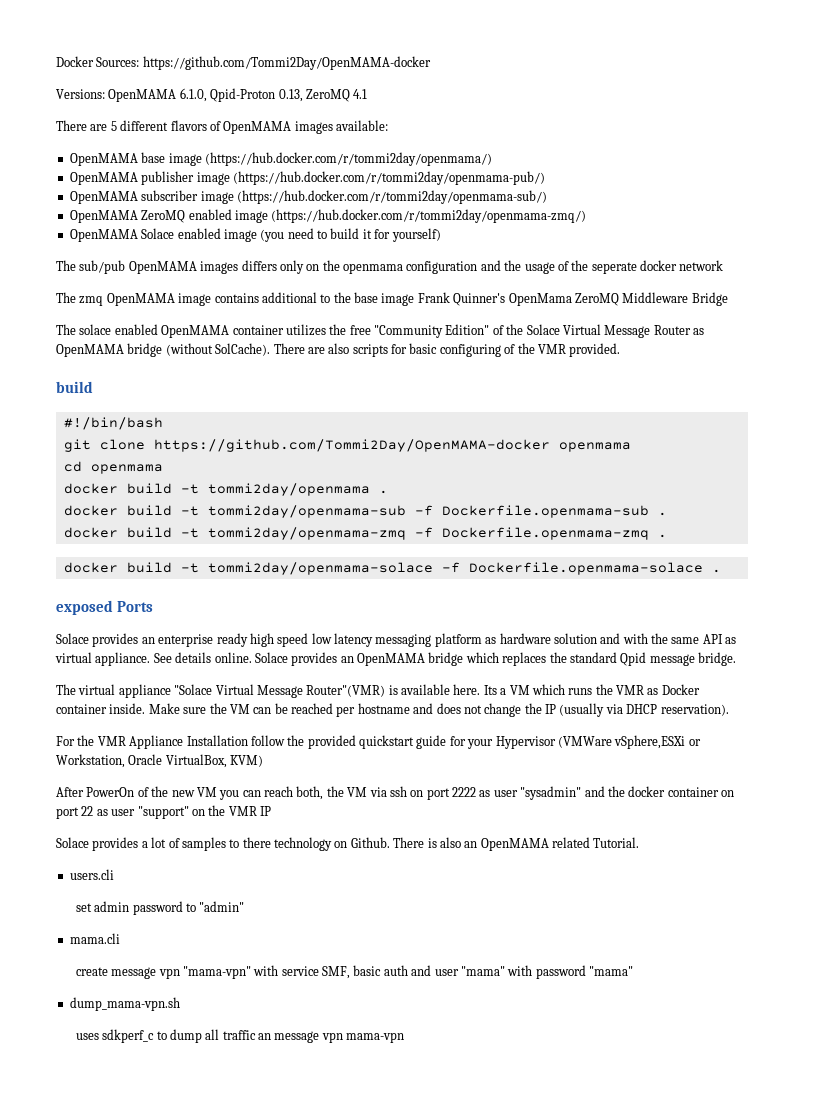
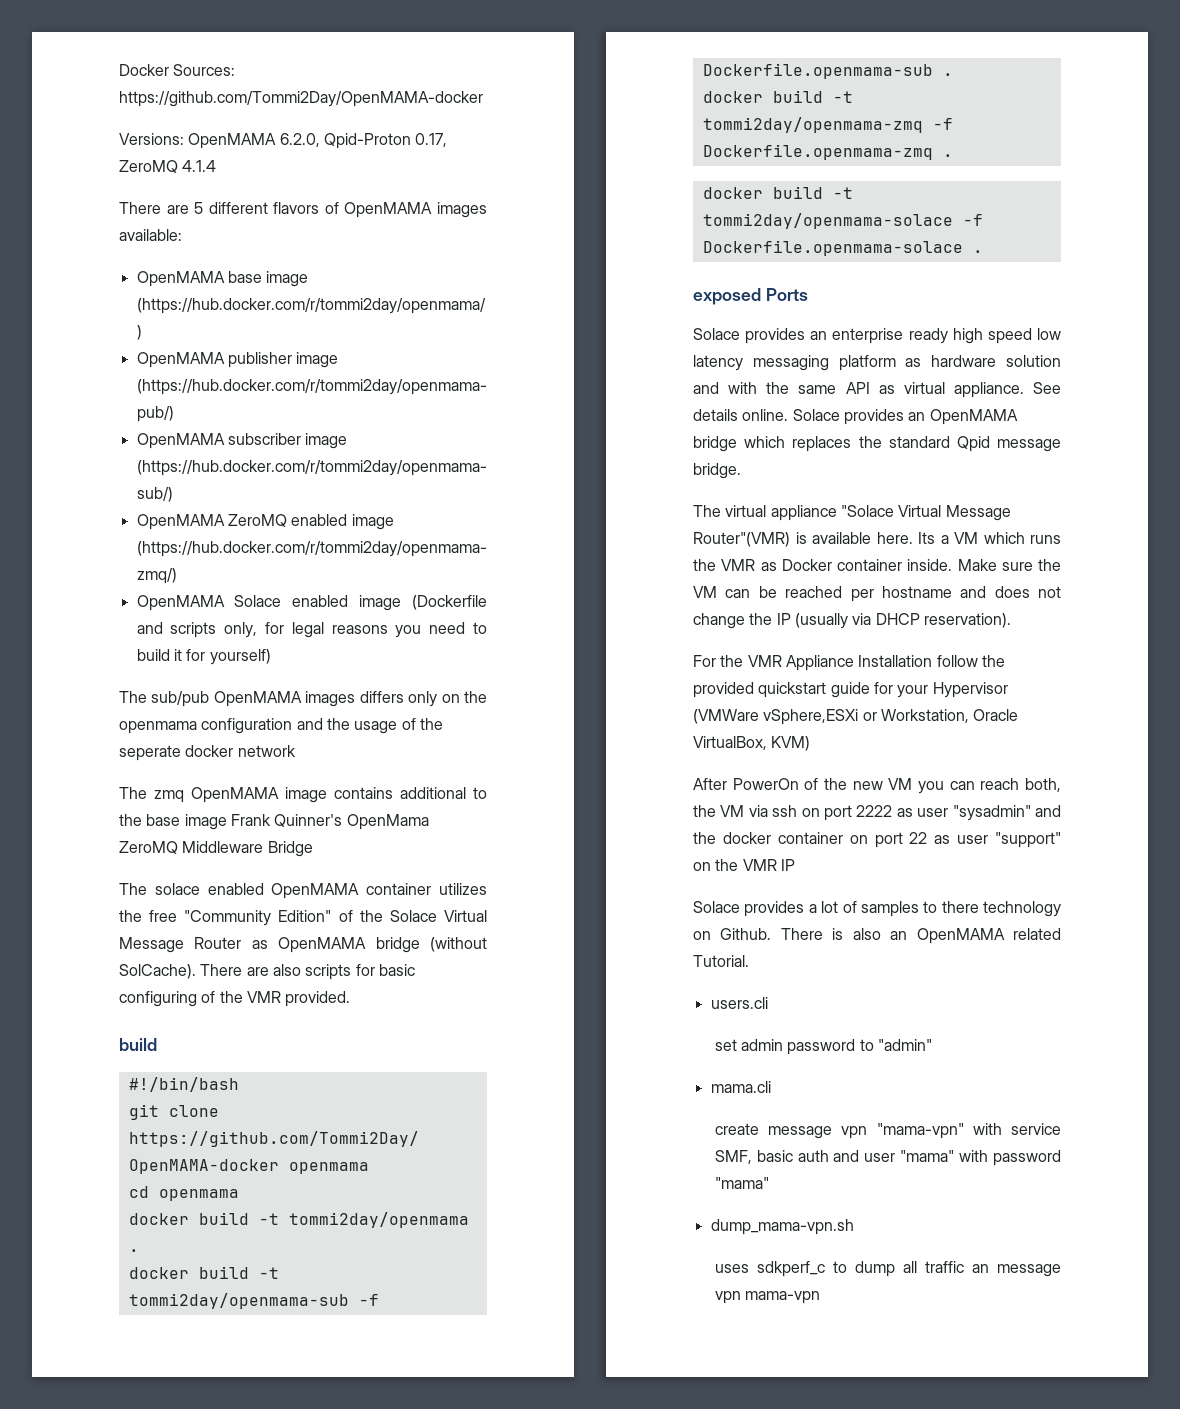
- Versions: OpenMAMA 6.1.0, Qpid-Proton 0.13, ZeroMQ 4.1
+ Versions: OpenMAMA 6.2.0, Qpid-Proton 0.17, ZeroMQ 4.1.4
- OpenMAMA Solace enabled image (you need to build it for yourself)
+ OpenMAMA Solace enabled image (Dockerfile and scripts only, for legal reasons you need to build it for yourself)

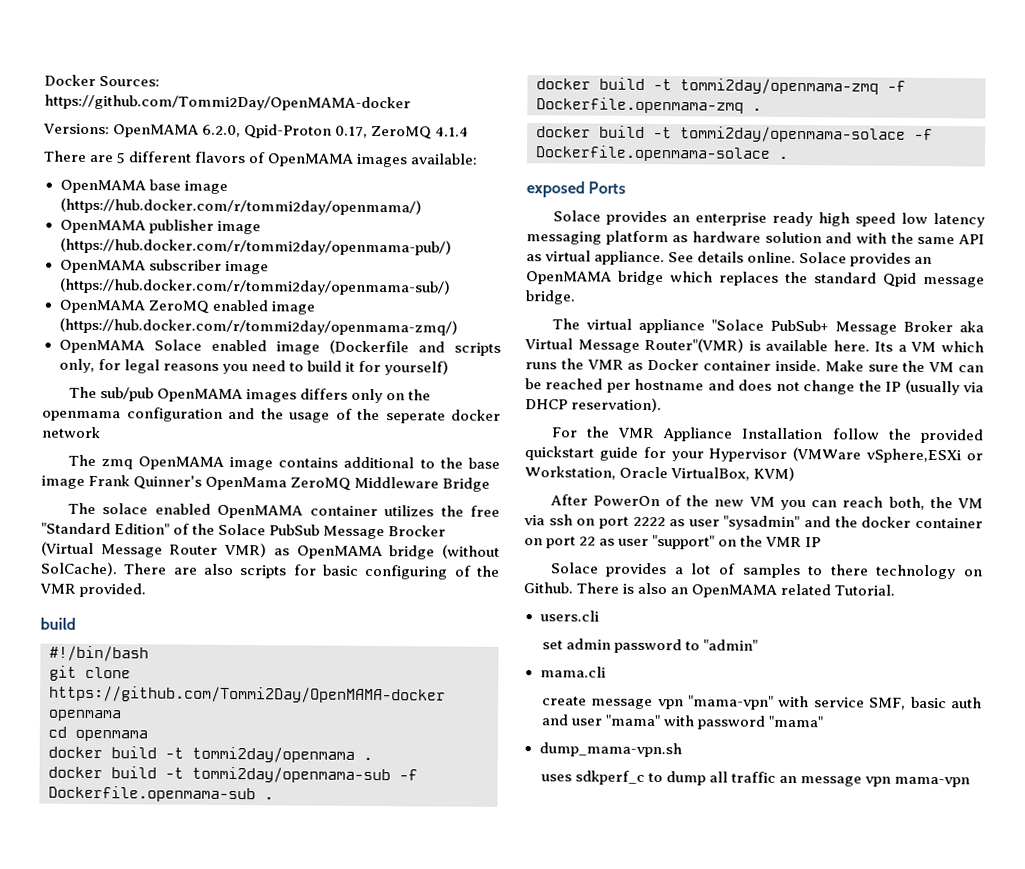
- The solace enabled OpenMAMA container utilizes the free "Community Edition" of the Solace Virtual Message Router as OpenMAMA bridge (without SolCache).
+ The solace enabled OpenMAMA container utilizes the free "Standard Edition" of the Solace PubSub Message Brocker (Virtual Message Router VMR) as OpenMAMA bridge (without SolCache).
- The virtual appliance "Solace Virtual Message Router"(VMR) is available here.
+ The virtual appliance "Solace PubSub+ Message Broker aka Virtual Message Router"(VMR) is available here.

